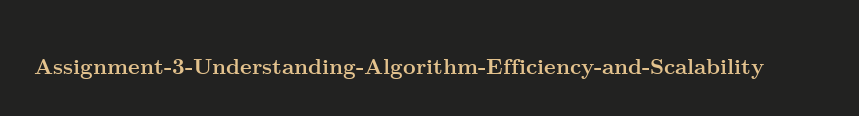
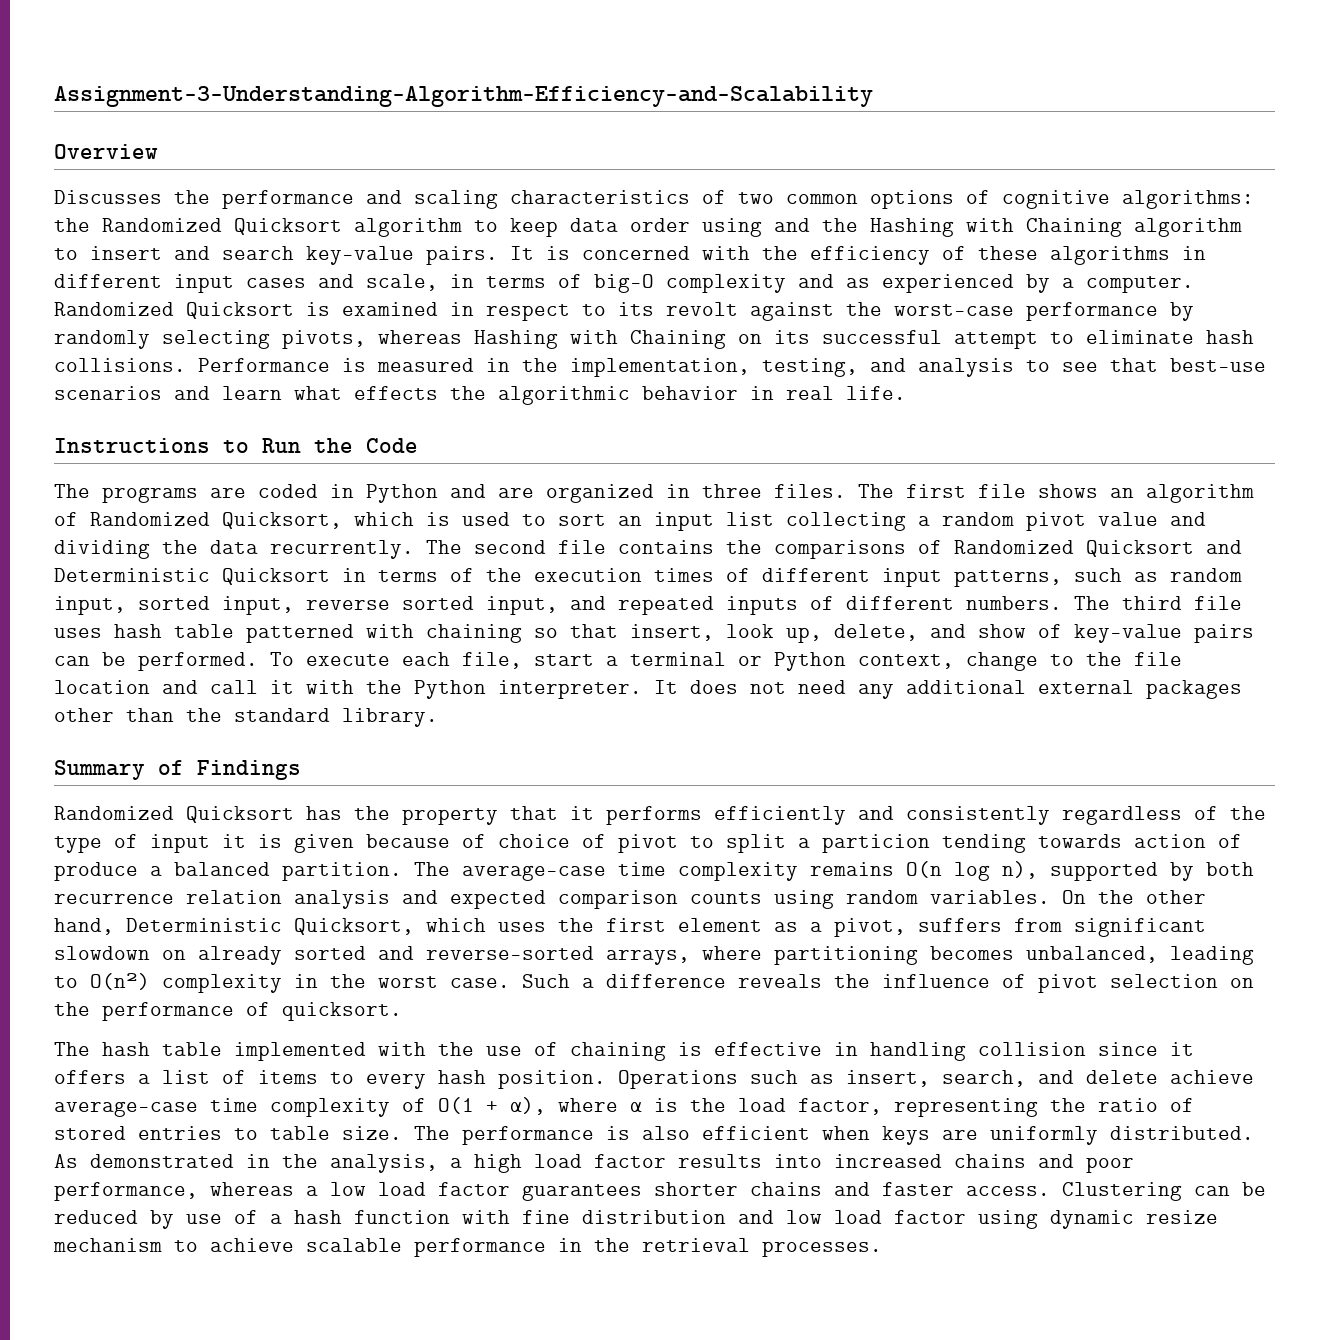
+ Overview
+ Discusses the performance and scaling characteristics of two common options of cognitive algorithms: the Randomized Quicksort algorithm to keep data order using and the Hashing with Chaining algorithm to insert and search key-value pairs. It is concerned with the efficiency of these algorithms in different input cases and scale, in terms of big-O complexity and as experienced by a computer. Randomized Quicksort is examined in respect to its revolt against the worst-case performance by randomly selecting pivots, whereas Hashing with Chaining on its successful attempt to eliminate hash collisions. Performance is measured in the implementation, testing, and analysis to see that best-use scenarios and learn what effects the algorithmic behavior in real life.
+ Instructions to Run the Code
+ The programs are coded in Python and are organized in three files. The first file shows an algorithm of Randomized Quicksort, which is used to sort an input list collecting a random pivot value and dividing the data recurrently. The second file contains the comparisons of Randomized Quicksort and Deterministic Quicksort in terms of the execution times of different input patterns, such as random input, sorted input, reverse sorted input, and repeated inputs of different numbers. The third file uses hash table patterned with chaining so that insert, look up, delete, and show of key-value pairs can be performed. To execute each file, start a terminal or Python context, change to the file location and call it with the Python interpreter. It does not need any additional external packages other than the standard library.
+ Summary of Findings
+ Randomized Quicksort has the property that it performs efficiently and consistently regardless of the type of input it is given because of choice of pivot to split a particion tending towards action of produce a balanced partition. The average-case time complexity remains O(n log n), supported by both recurrence relation analysis and expected comparison counts using random variables. On the other hand, Deterministic Quicksort, which uses the first element as a pivot, suffers from significant slowdown on already sorted and reverse-sorted arrays, where partitioning becomes unbalanced, leading to O(n²) complexity in the worst case. Such a difference reveals the influence of pivot selection on the performance of quicksort.
+ The hash table implemented with the use of chaining is effective in handling collision since it offers a list of items to every hash position. Operations such as insert, search, and delete achieve average-case time complexity of O(1 + α), where α is the load factor, representing the ratio of stored entries to table size. The performance is also efficient when keys are uniformly distributed. As demonstrated in the analysis, a high load factor results into increased chains and poor performance, whereas a low load factor guarantees shorter chains and faster access. Clustering can be reduced by use of a hash function with fine distribution and low load factor using dynamic resize mechanism to achieve scalable performance in the retrieval processes.

